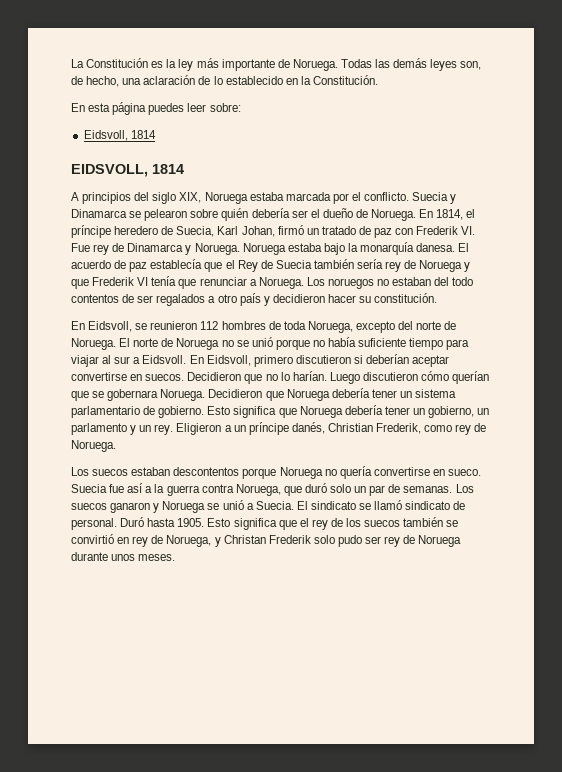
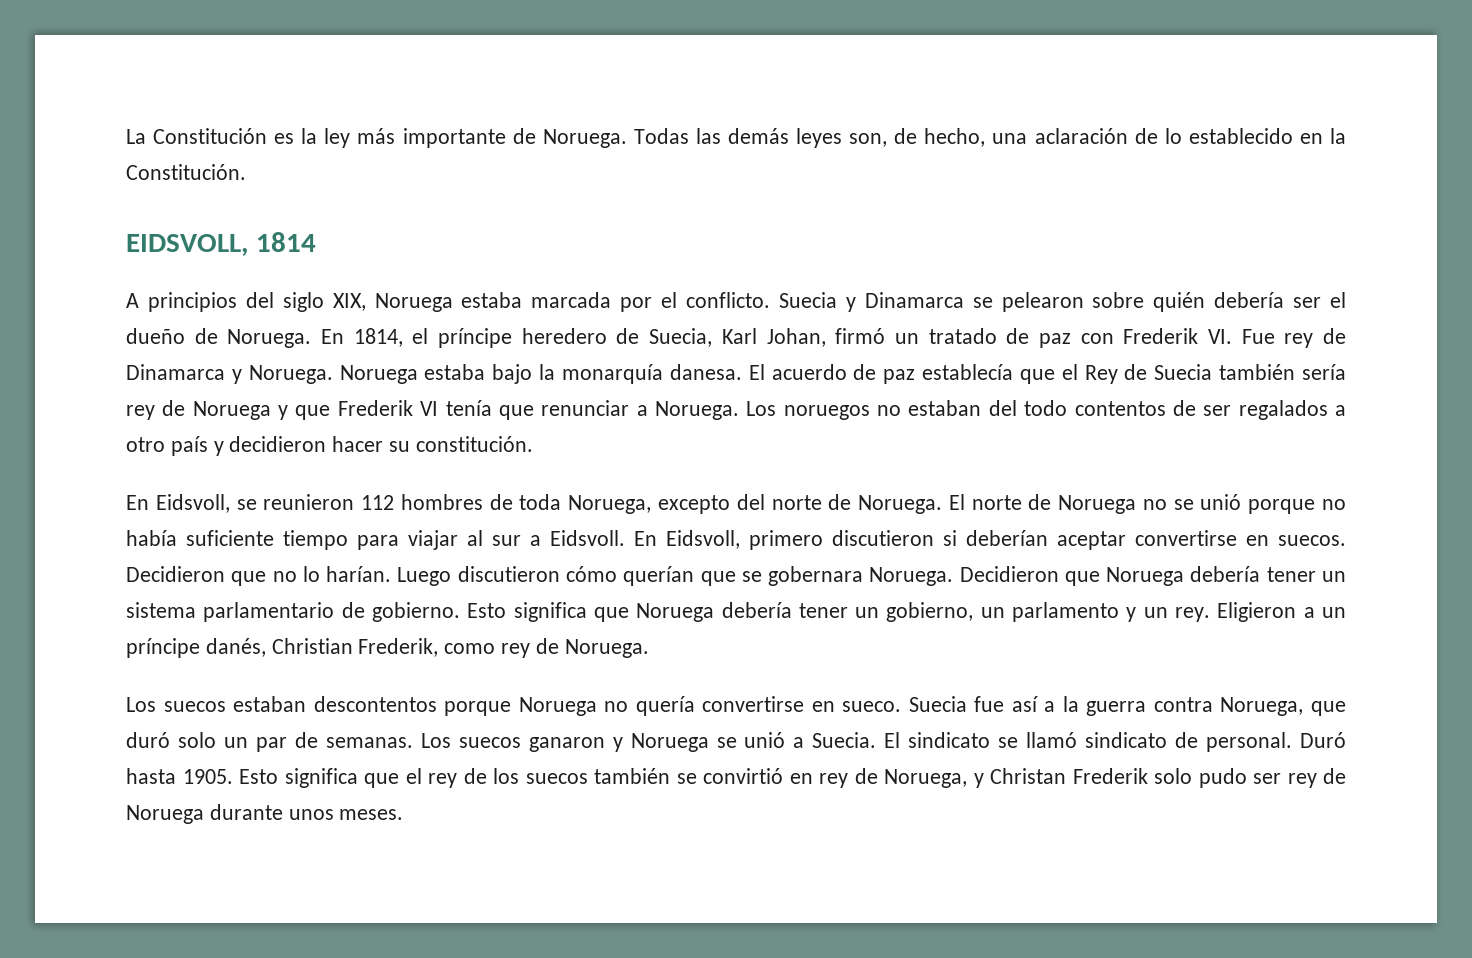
- En esta página puedes leer sobre:
- Eidsvoll, 1814

